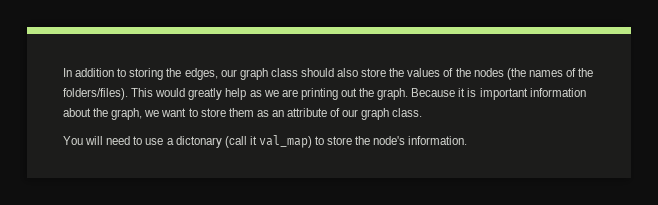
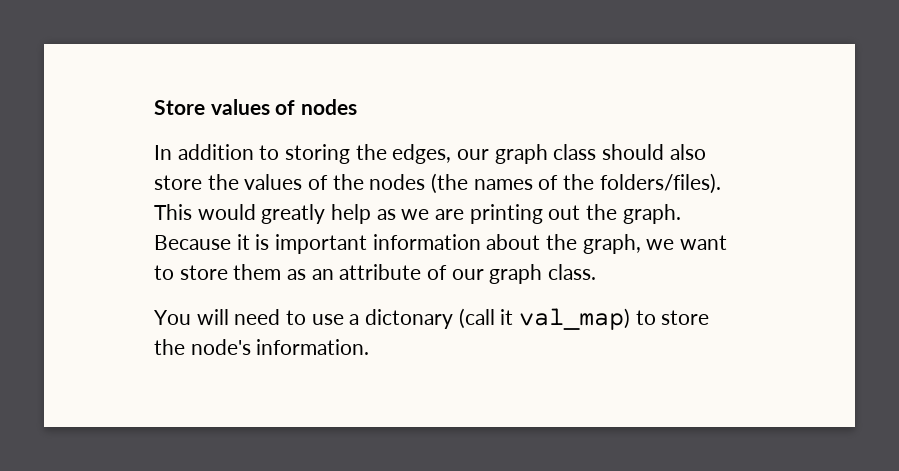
+ Store values of nodes

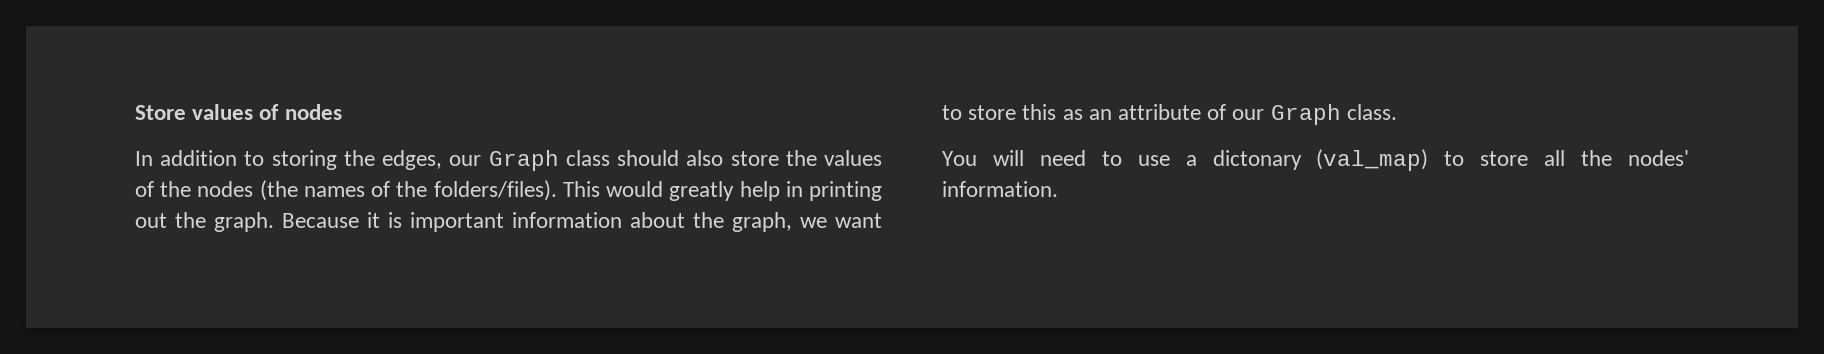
- In addition to storing the edges, our graph class should also store the values of the nodes (the names of the folders/files).
+ In addition to storing the edges, our Graph class should also store the values of the nodes (the names of the folders/files).
- This would greatly help as we are printing out the graph.
+ This would greatly help in printing out the graph.
- Because it is important information about the graph, we want to store them as an attribute of our graph class.
+ Because it is important information about the graph, we want to store this as an attribute of our Graph class.
- You will need to use a dictonary (call it val_map) to store the node's information.
+ You will need to use a dictonary (val_map) to store all the nodes' information.

